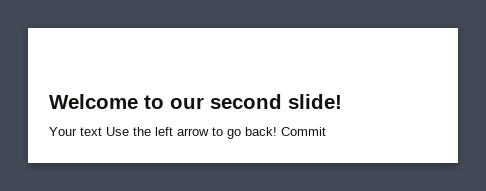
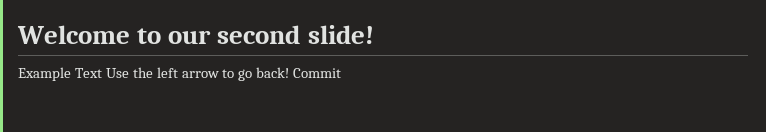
- Your text Use the left arrow to go back!
+ Example Text Use the left arrow to go back!

